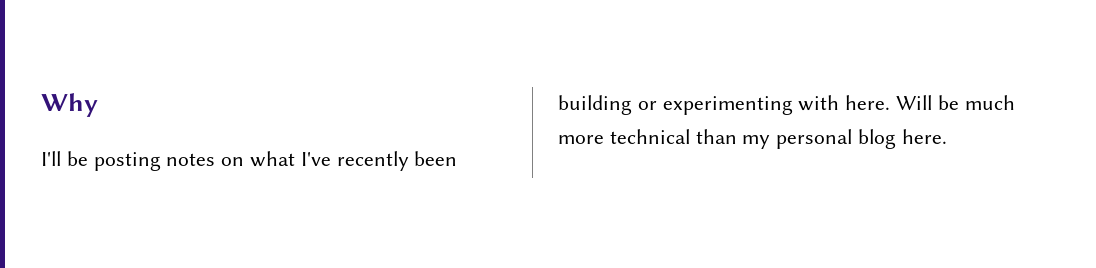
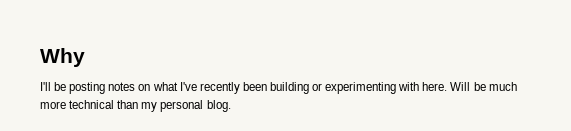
- Will be much more technical than my personal blog here.
+ Will be much more technical than my personal blog.

